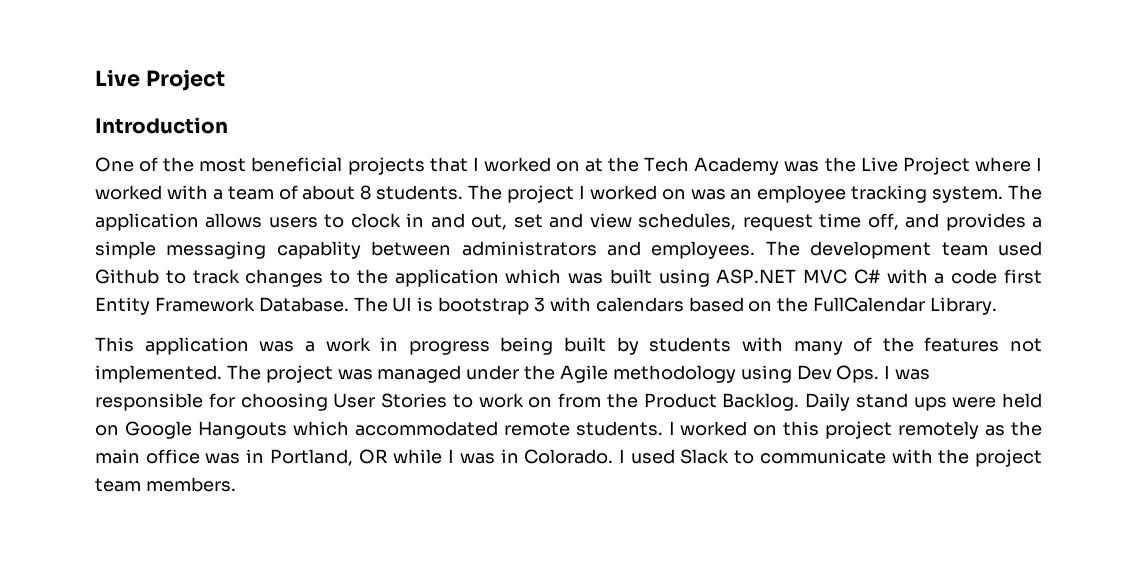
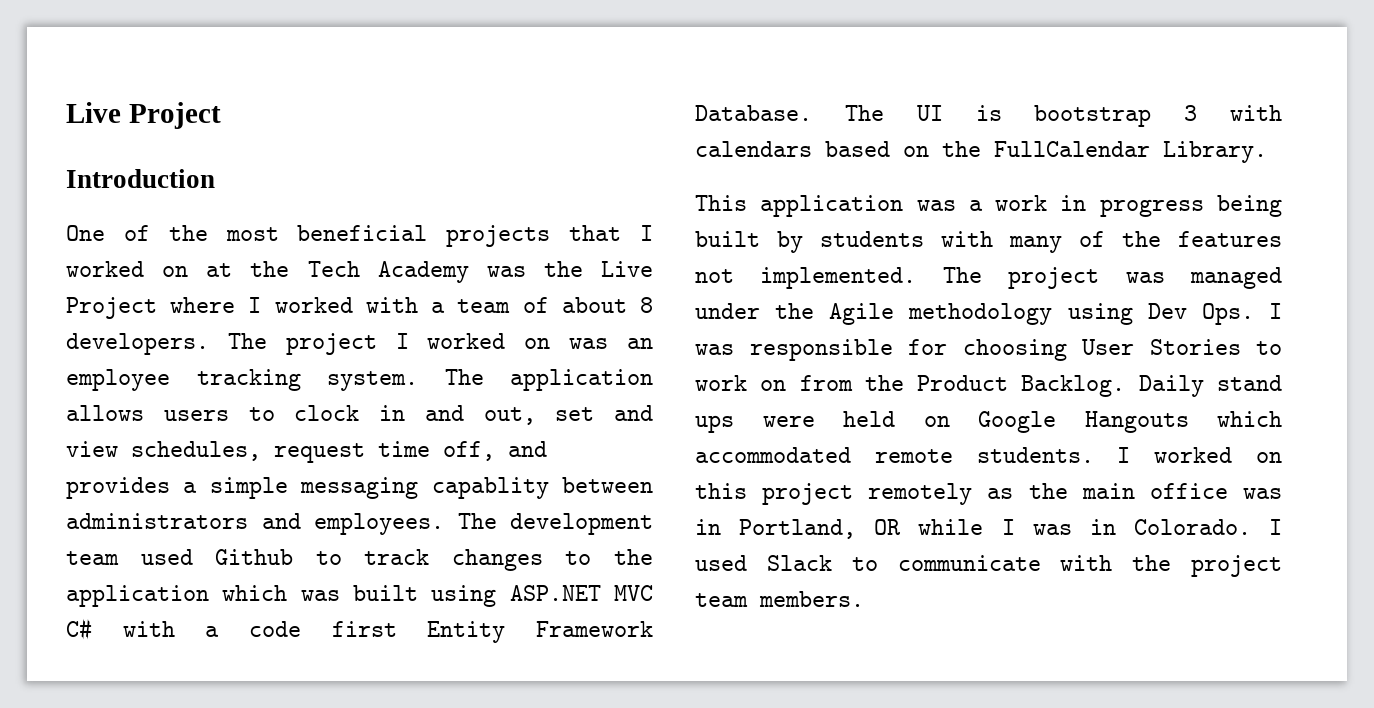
- One of the most beneficial projects that I worked on at the Tech Academy was the Live Project where I worked with a team of about 8 students.
+ One of the most beneficial projects that I worked on at the Tech Academy was the Live Project where I worked with a team of about 8 developers.

